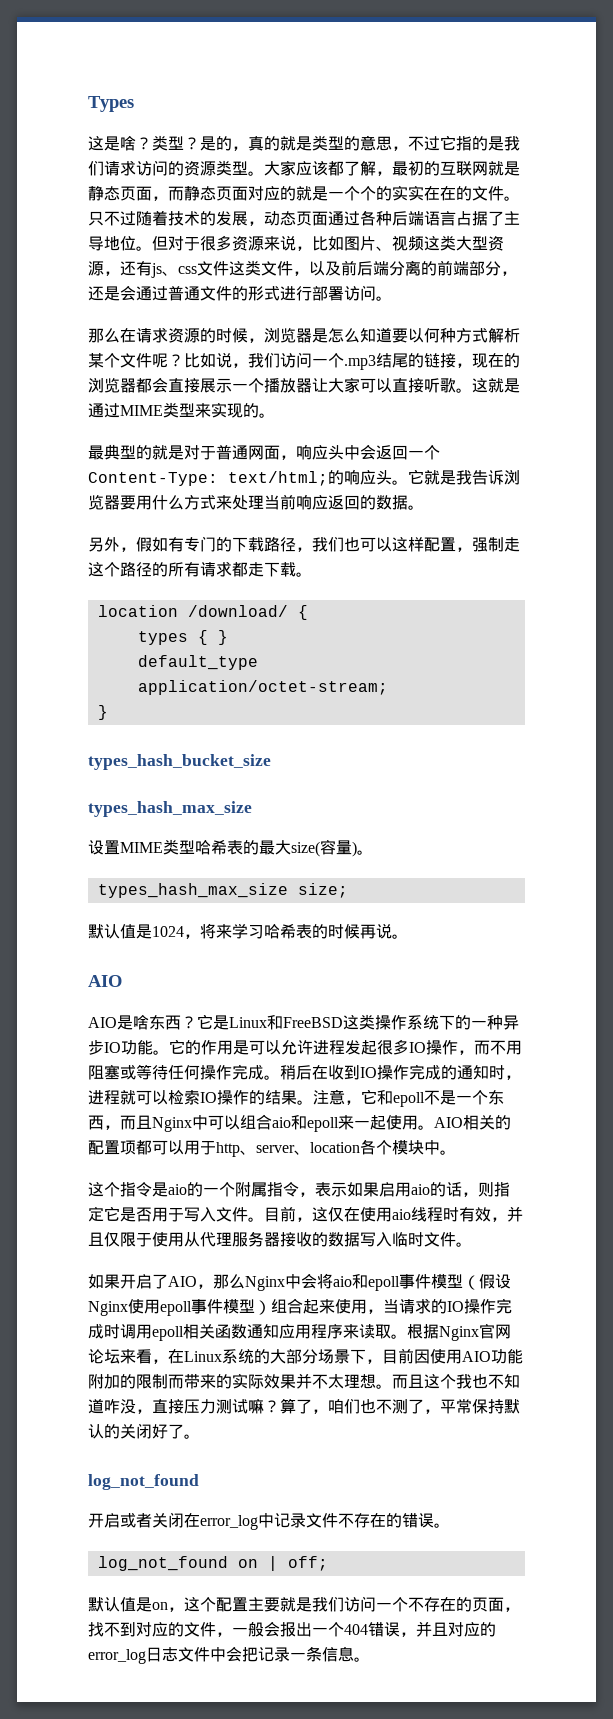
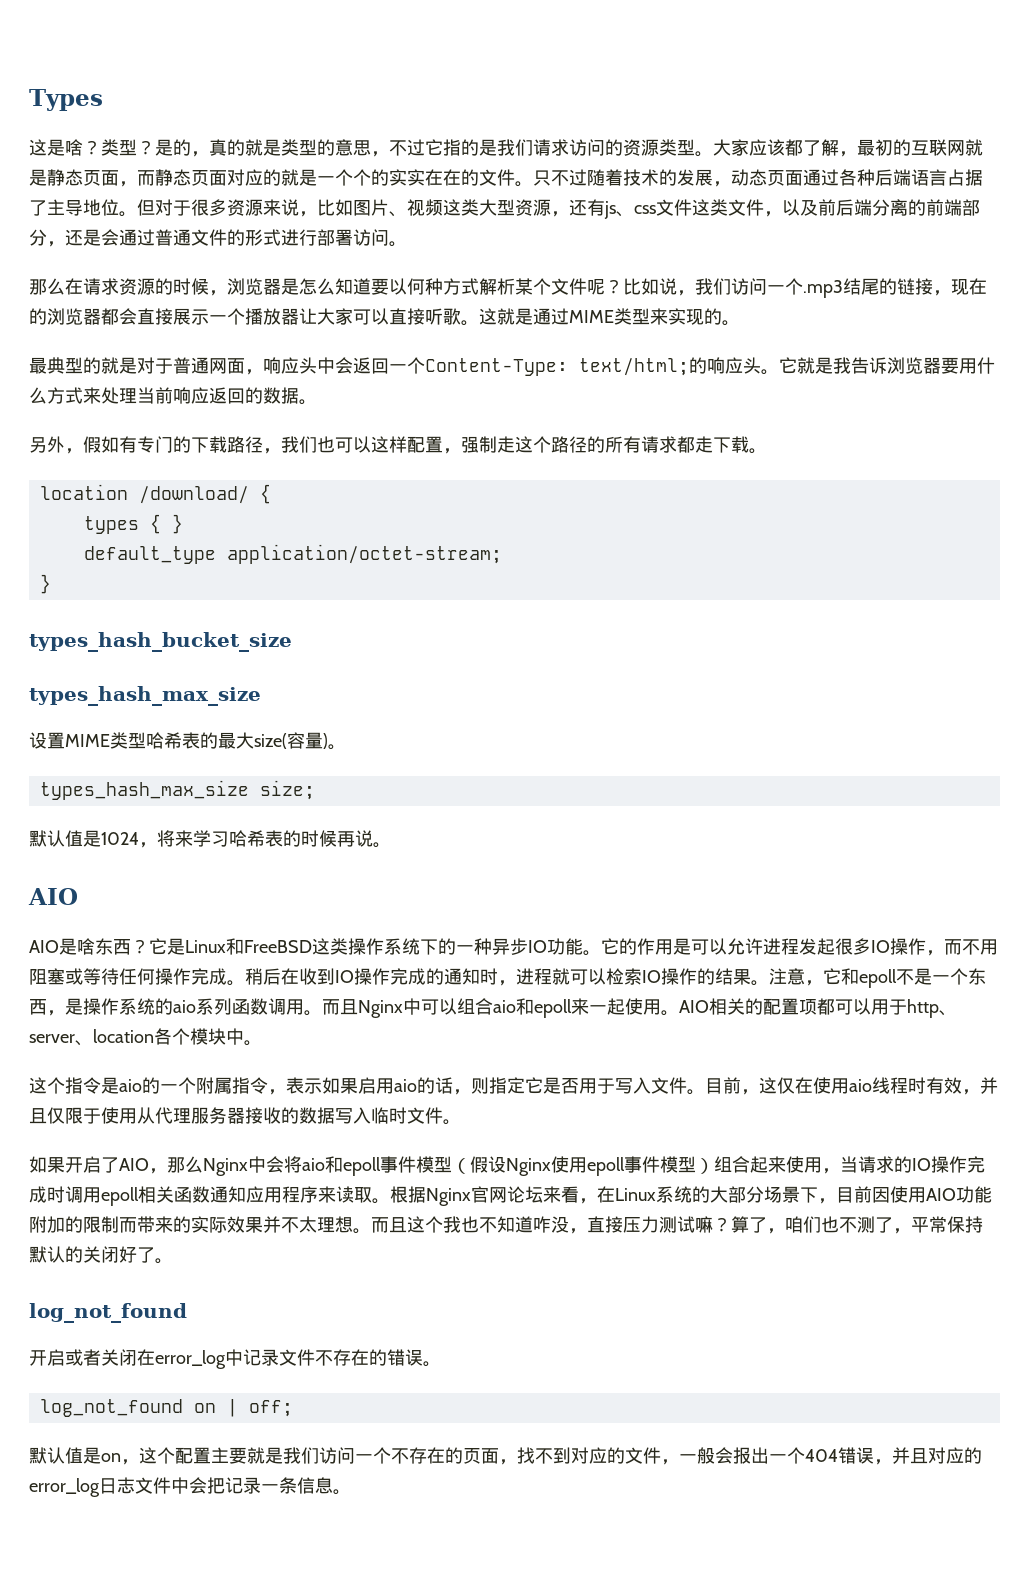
- 注意，它和epoll不是一个东西，而且Nginx中可以组合aio和epoll来一起使用。
+ 注意，它和epoll不是一个东西，是操作系统的aio系列函数调用。而且Nginx中可以组合aio和epoll来一起使用。

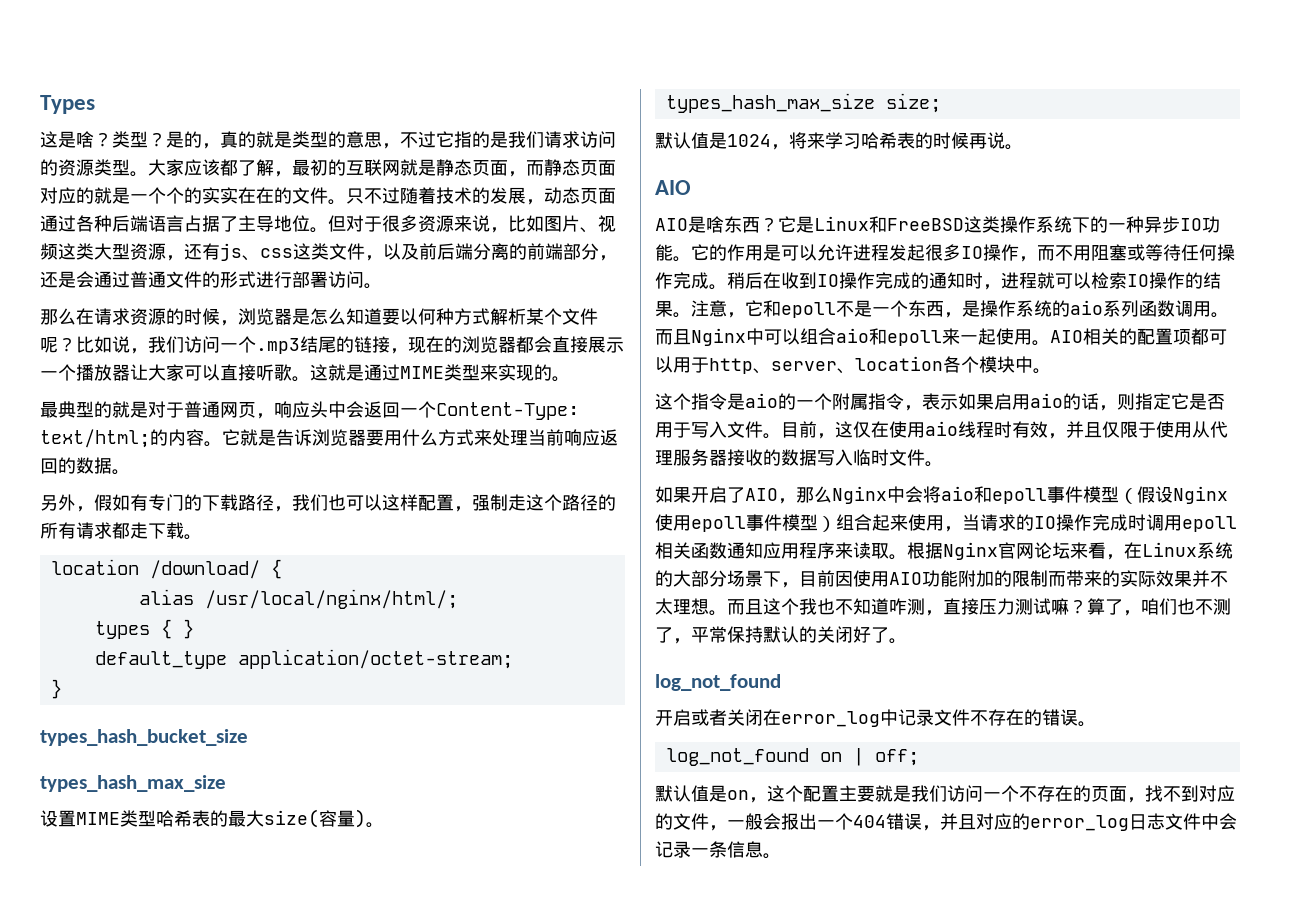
- 但对于很多资源来说，比如图片、视频这类大型资源，还有js、css文件这类文件，以及前后端分离的前端部分，还是会通过普通文件的形式进行部署访问。
+ 但对于很多资源来说，比如图片、视频这类大型资源，还有js、css这类文件，以及前后端分离的前端部分，还是会通过普通文件的形式进行部署访问。
- 最典型的就是对于普通网面，响应头中会返回一个Content-Type: text/html;的响应头。
+ 最典型的就是对于普通网页，响应头中会返回一个Content-Type: text/html;的内容。
- 它就是我告诉浏览器要用什么方式来处理当前响应返回的数据。
+ 它就是告诉浏览器要用什么方式来处理当前响应返回的数据。
+ alias /usr/local/nginx/html/;
- 而且这个我也不知道咋没，直接压力测试嘛？
+ 而且这个我也不知道咋测，直接压力测试嘛？
- 默认值是on，这个配置主要就是我们访问一个不存在的页面，找不到对应的文件，一般会报出一个404错误，并且对应的error_log日志文件中会把记录一条信息。
+ 默认值是on，这个配置主要就是我们访问一个不存在的页面，找不到对应的文件，一般会报出一个404错误，并且对应的error_log日志文件中会记录一条信息。

